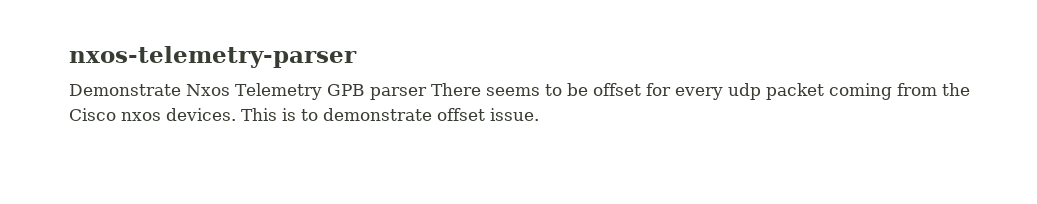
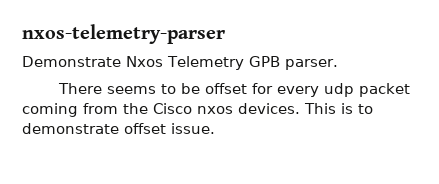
- Demonstrate Nxos Telemetry GPB parser There seems to be offset for every udp packet coming from the Cisco nxos devices.
+ Demonstrate Nxos Telemetry GPB parser.
+ There seems to be offset for every udp packet coming from the Cisco nxos devices.

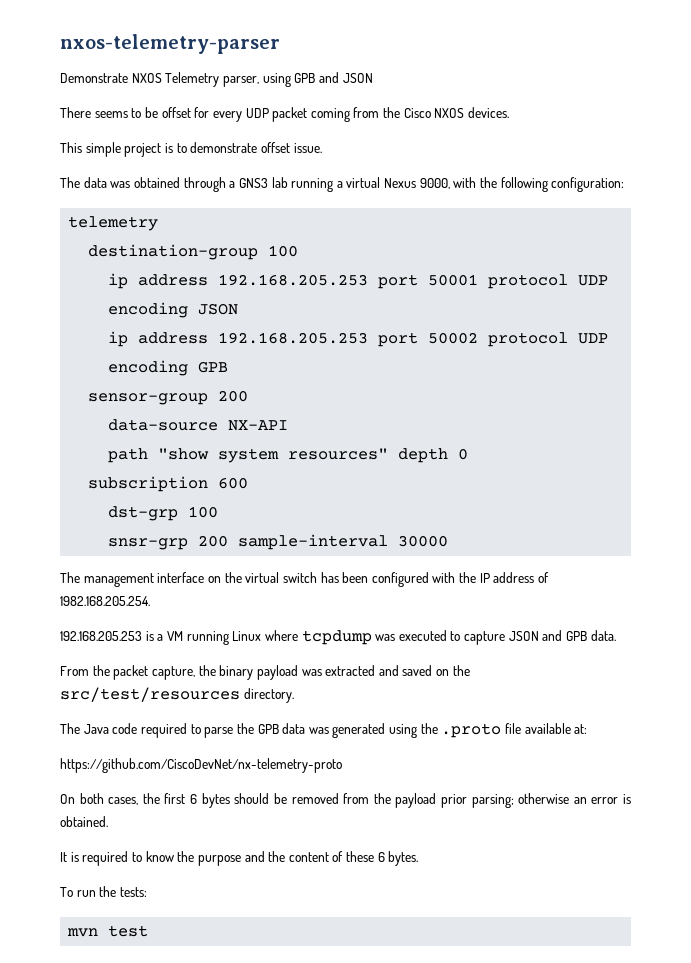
- Demonstrate Nxos Telemetry GPB parser.
+ Demonstrate NXOS Telemetry parser, using GPB and JSON
- There seems to be offset for every udp packet coming from the Cisco nxos devices. This is to demonstrate offset issue.
+ There seems to be offset for every UDP packet coming from the Cisco NXOS devices.
+ This simple project is to demonstrate offset issue.
+ The data was obtained through a GNS3 lab running a virtual Nexus 9000, with the following configuration:
+ telemetry
+ destination-group 100
+ ip address 192.168.205.253 port 50001 protocol UDP encoding JSON
+ ip address 192.168.205.253 port 50002 protocol UDP encoding GPB
+ sensor-group 200
+ data-source NX-API
+ path "show system resources" depth 0
+ subscription 600
+ dst-grp 100
+ snsr-grp 200 sample-interval 30000
+ The management interface on the virtual switch has been configured with the IP address of 1982.168.205.254.
+ 192.168.205.253 is a VM running Linux where tcpdump was executed to capture JSON and GPB data.
+ From the packet capture, the binary payload was extracted and saved on the src/test/resources directory.
+ The Java code required to parse the GPB data was generated using the .proto file available at:
+ https://github.com/CiscoDevNet/nx-telemetry-proto
+ On both cases, the first 6 bytes should be removed from the payload prior parsing; otherwise an error is obtained.
+ It is required to know the purpose and the content of these 6 bytes.
+ To run the tests:
+ mvn test

